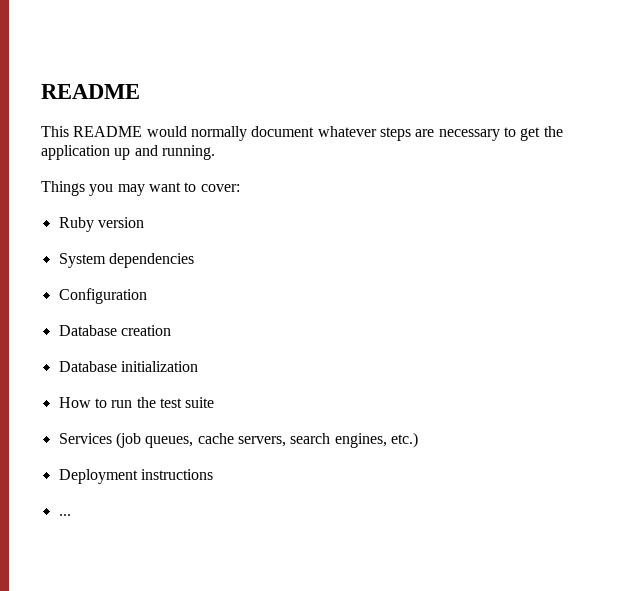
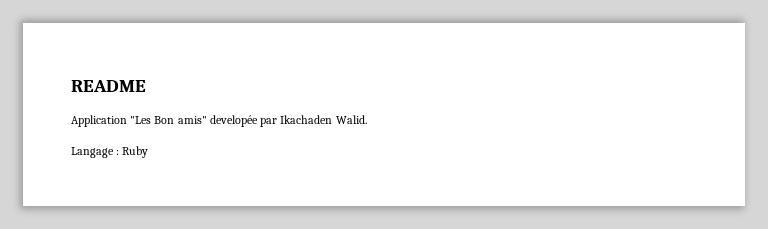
- This README would normally document whatever steps are necessary to get the application up and running.
- Things you may want to cover:
- Ruby version
- System dependencies
- Configuration
- Database creation
- Database initialization
- How to run the test suite
- Services (job queues, cache servers, search engines, etc.)
- Deployment instructions
- ...
+ Application "Les Bon amis" developée par Ikachaden Walid.
+ Langage : Ruby

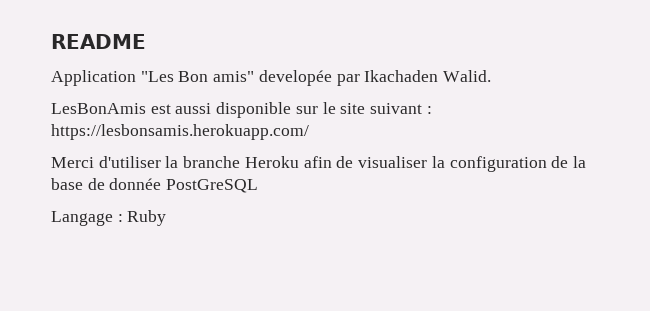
+ LesBonAmis est aussi disponible sur le site suivant : https://lesbonsamis.herokuapp.com/
+ Merci d'utiliser la branche Heroku afin de visualiser la configuration de la base de donnée PostGreSQL

